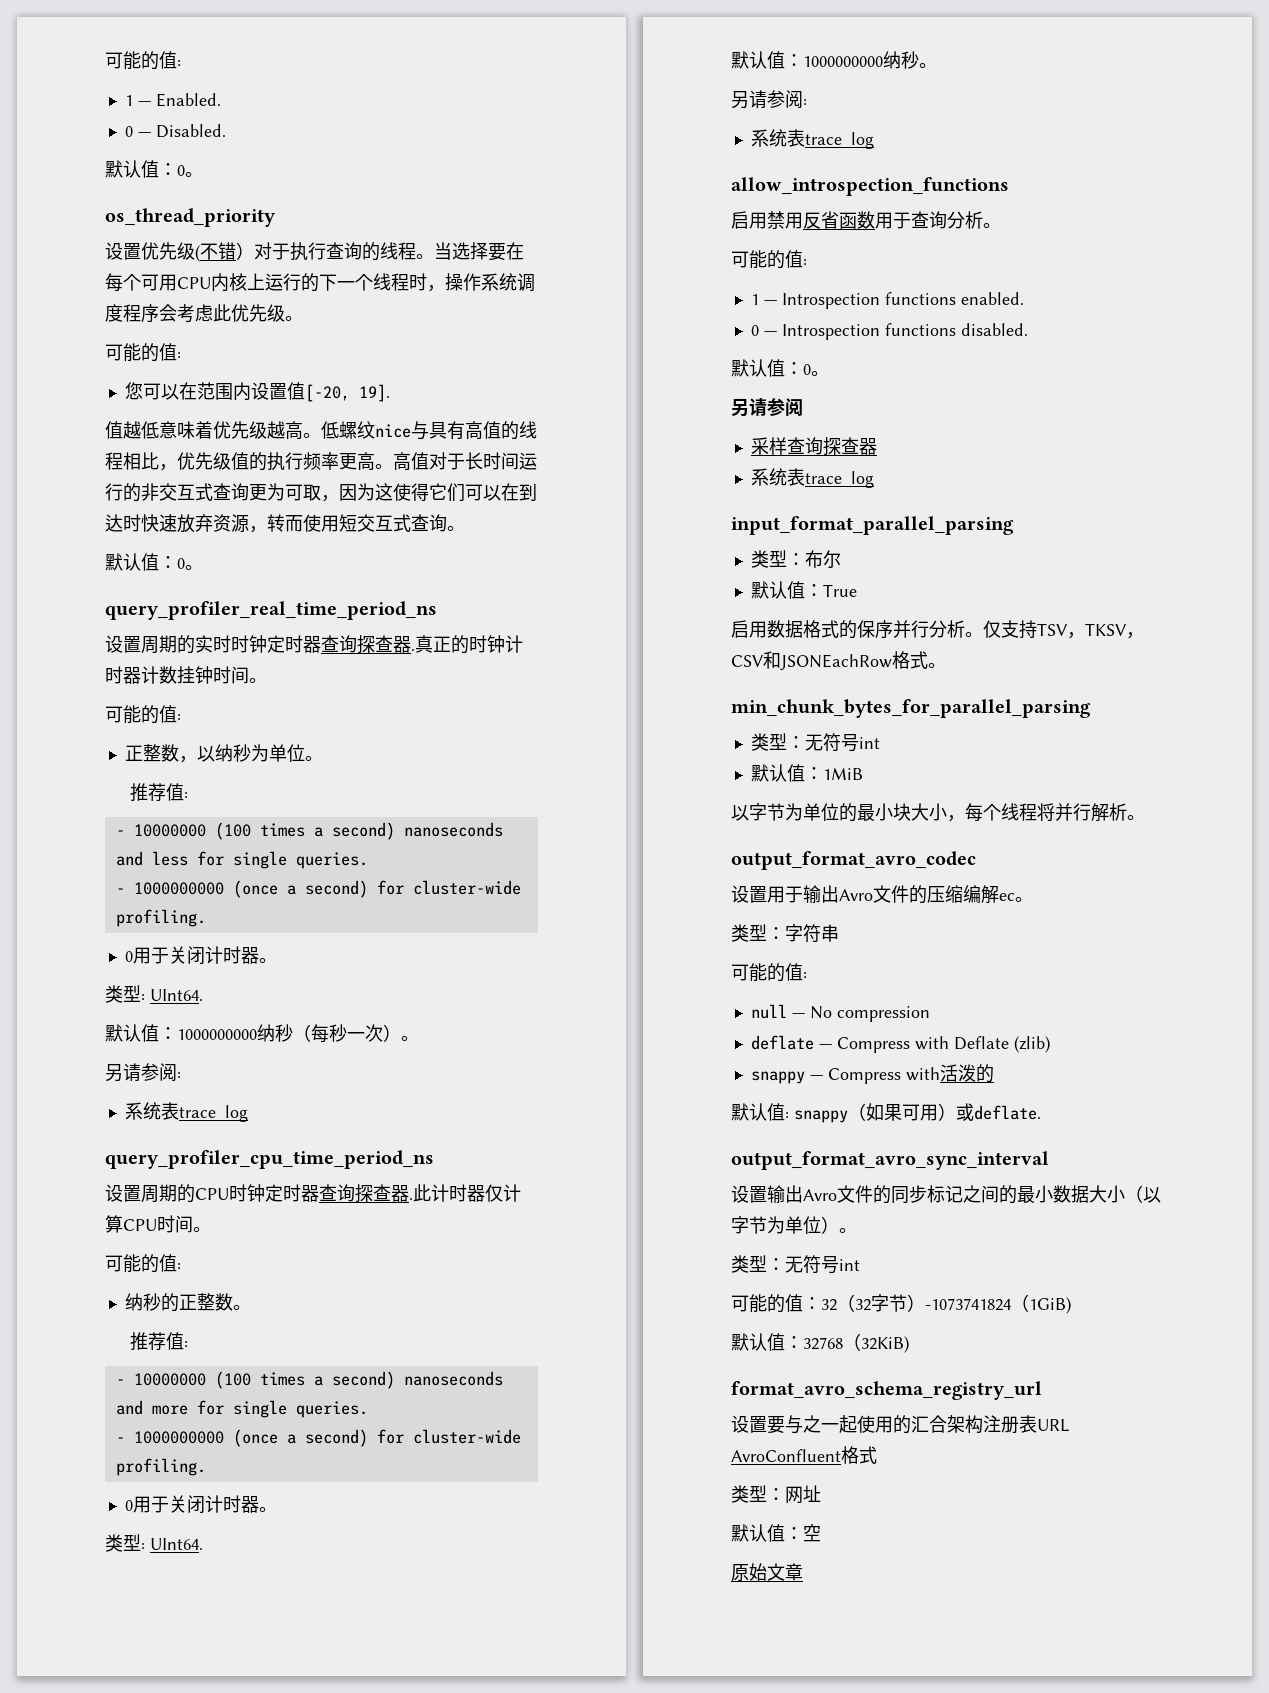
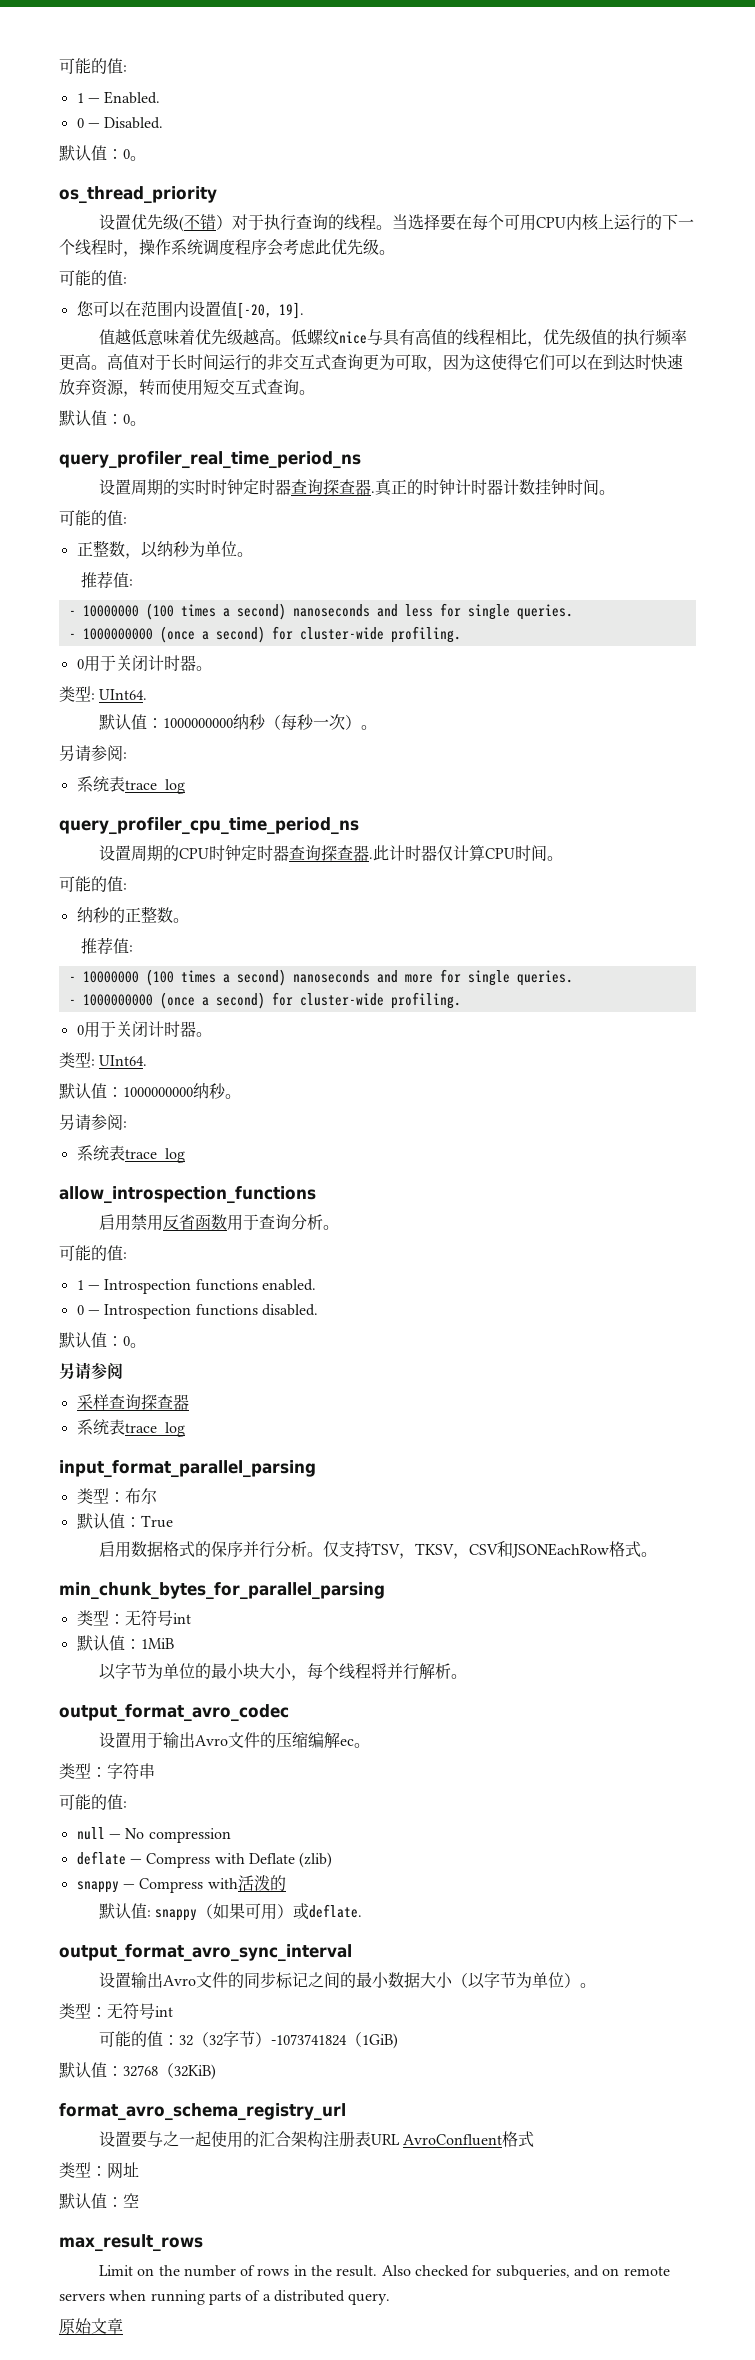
+ max_result_rows
+ Limit on the number of rows in the result. Also checked for subqueries, and on remote servers when running parts of a distributed query.

